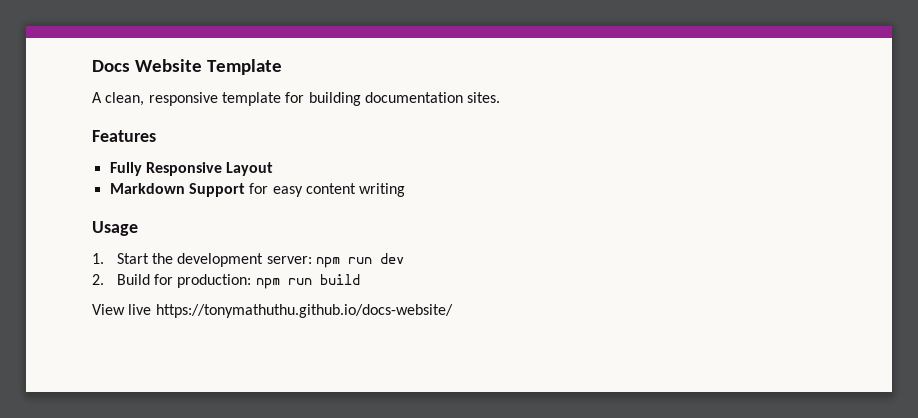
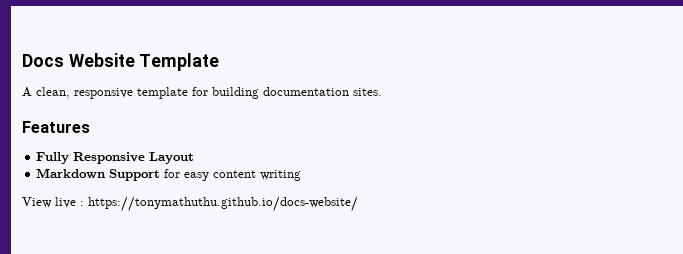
- Usage
- 1. Start the development server: npm run dev
- 2. Build for production: npm run build
- View live https://tonymathuthu.github.io/docs-website/
+ View live : https://tonymathuthu.github.io/docs-website/

